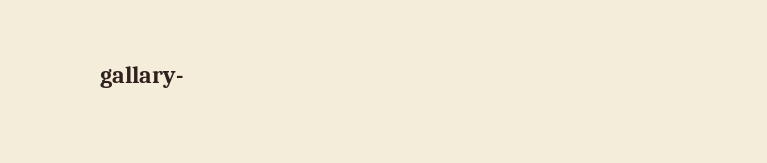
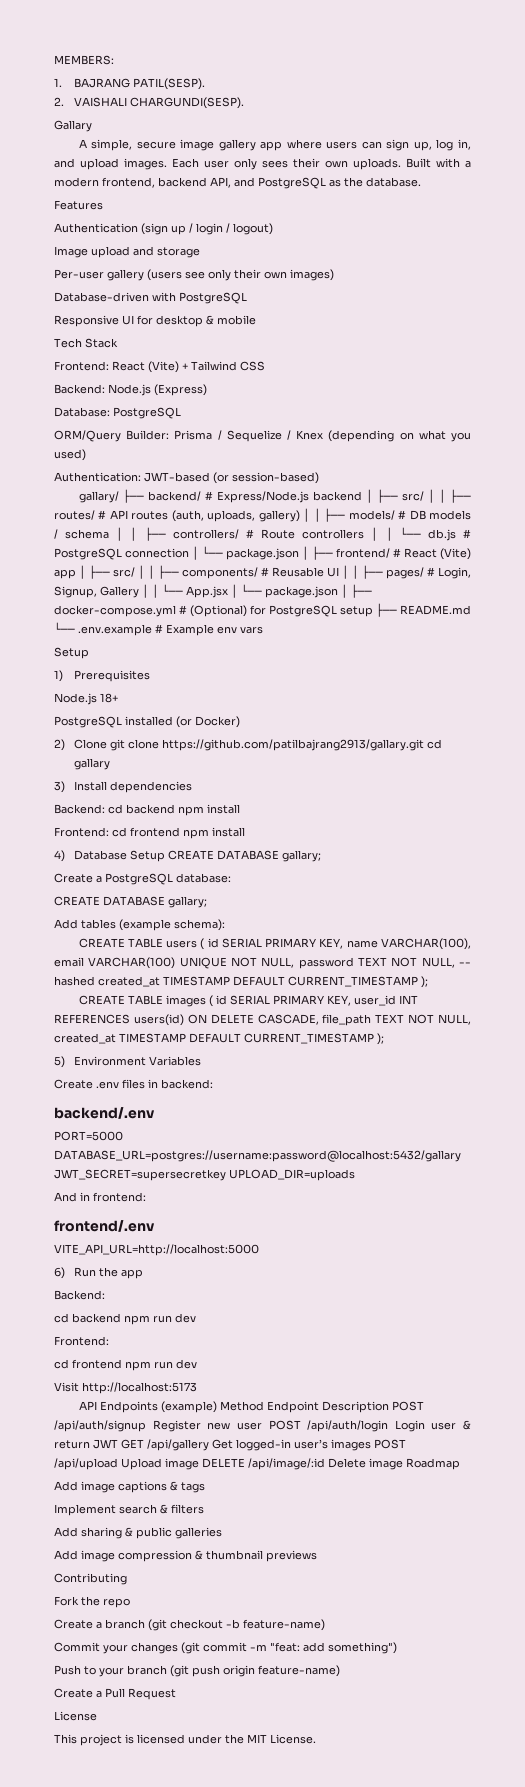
- gallary-
+ MEMBERS:
+ 1. BAJRANG PATIL(SESP).
+ 2. VAISHALI CHARGUNDI(SESP).
+ Gallary
+ A simple, secure image gallery app where users can sign up, log in, and upload images. Each user only sees their own uploads. Built with a modern frontend, backend API, and PostgreSQL as the database.
+ Features
+ Authentication (sign up / login / logout)
+ Image upload and storage
+ Per-user gallery (users see only their own images)
+ Database-driven with PostgreSQL
+ Responsive UI for desktop & mobile
+ Tech Stack
+ Frontend: React (Vite) + Tailwind CSS
+ Backend: Node.js (Express)
+ Database: PostgreSQL
+ ORM/Query Builder: Prisma / Sequelize / Knex (depending on what you used)
+ Authentication: JWT-based (or session-based)
+ gallary/ ├── backend/ # Express/Node.js backend │ ├── src/ │ │ ├── routes/ # API routes (auth, uploads, gallery) │ │ ├── models/ # DB models / schema │ │ ├── controllers/ # Route controllers │ │ └── db.js # PostgreSQL connection │ └── package.json │ ├── frontend/ # React (Vite) app │ ├── src/ │ │ ├── components/ # Reusable UI │ │ ├── pages/ # Login, Signup, Gallery │ │ └── App.jsx │ └── package.json │ ├── docker-compose.yml # (Optional) for PostgreSQL setup ├── README.md └── .env.example # Example env vars
+ Setup
+ 1) Prerequisites
+ Node.js 18+
+ PostgreSQL installed (or Docker)
+ 2) Clone git clone https://github.com/patilbajrang2913/gallary.git cd gallary
+ 3) Install dependencies
+ Backend: cd backend npm install
+ Frontend: cd frontend npm install
+ 4) Database Setup CREATE DATABASE gallary;
+ Create a PostgreSQL database:
+ CREATE DATABASE gallary;
+ Add tables (example schema):
+ CREATE TABLE users ( id SERIAL PRIMARY KEY, name VARCHAR(100), email VARCHAR(100) UNIQUE NOT NULL, password TEXT NOT NULL, -- hashed created_at TIMESTAMP DEFAULT CURRENT_TIMESTAMP );
+ CREATE TABLE images ( id SERIAL PRIMARY KEY, user_id INT REFERENCES users(id) ON DELETE CASCADE, file_path TEXT NOT NULL, created_at TIMESTAMP DEFAULT CURRENT_TIMESTAMP );
+ 5) Environment Variables
+ Create .env files in backend:
+ backend/.env
+ PORT=5000 DATABASE_URL=postgres://username:password@localhost:5432/gallary JWT_SECRET=supersecretkey UPLOAD_DIR=uploads
+ And in frontend:
+ frontend/.env
+ VITE_API_URL=http://localhost:5000
+ 6) Run the app
+ Backend:
+ cd backend npm run dev
+ Frontend:
+ cd frontend npm run dev
+ Visit http://localhost:5173
+ API Endpoints (example) Method Endpoint Description POST /api/auth/signup Register new user POST /api/auth/login Login user & return JWT GET /api/gallery Get logged-in user’s images POST /api/upload Upload image DELETE /api/image/:id Delete image Roadmap
+ Add image captions & tags
+ Implement search & filters
+ Add sharing & public galleries
+ Add image compression & thumbnail previews
+ Contributing
+ Fork the repo
+ Create a branch (git checkout -b feature-name)
+ Commit your changes (git commit -m "feat: add something")
+ Push to your branch (git push origin feature-name)
+ Create a Pull Request
+ License
+ This project is licensed under the MIT License.

